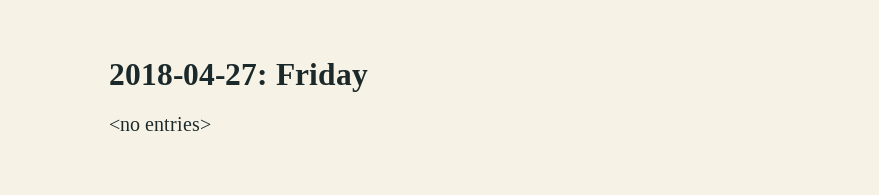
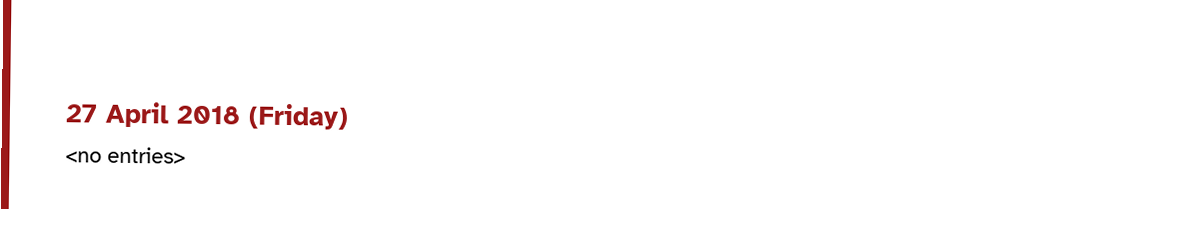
- 2018-04-27: Friday
+ 27 April 2018 (Friday)

